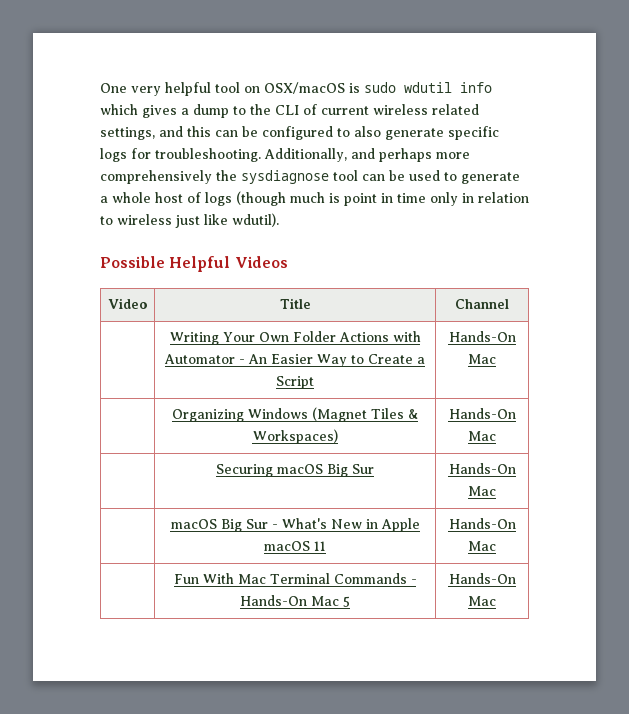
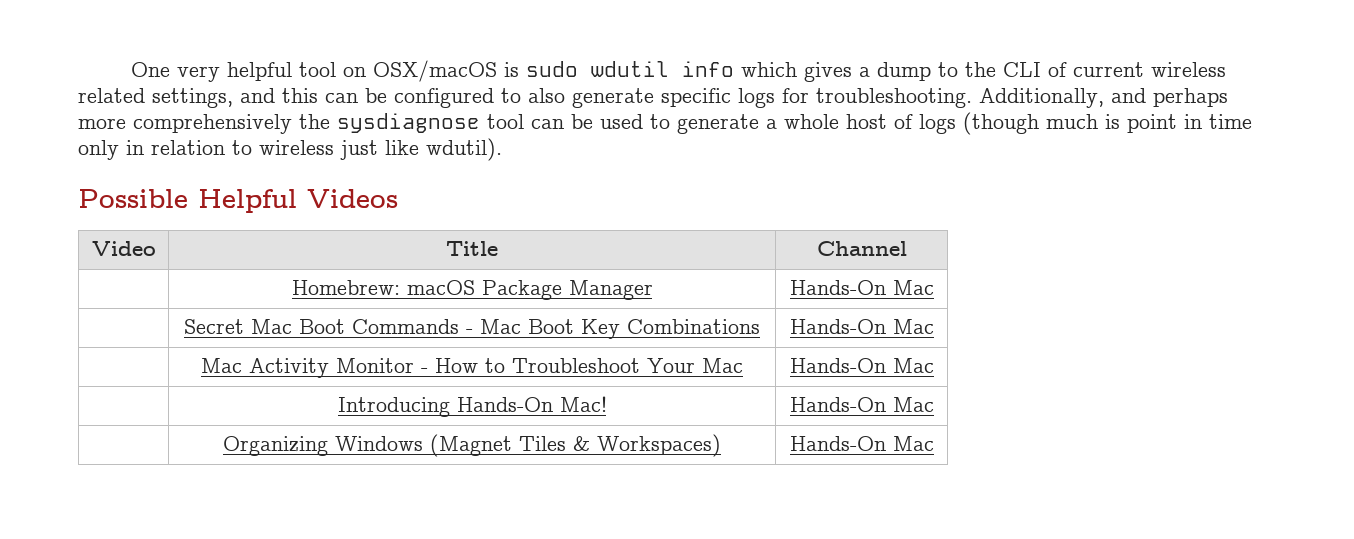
- | Writing Your Own Folder Actions with Automator - An Easier Way to Create a Script | Hands-On Mac
+ | Homebrew: macOS Package Manager | Hands-On Mac
+ | Secret Mac Boot Commands - Mac Boot Key Combinations | Hands-On Mac
+ | Mac Activity Monitor - How to Troubleshoot Your Mac | Hands-On Mac
+ | Introducing Hands-On Mac! | Hands-On Mac
- | Securing macOS Big Sur | Hands-On Mac
- | macOS Big Sur - What's New in Apple macOS 11 | Hands-On Mac
- | Fun With Mac Terminal Commands - Hands-On Mac 5 | Hands-On Mac

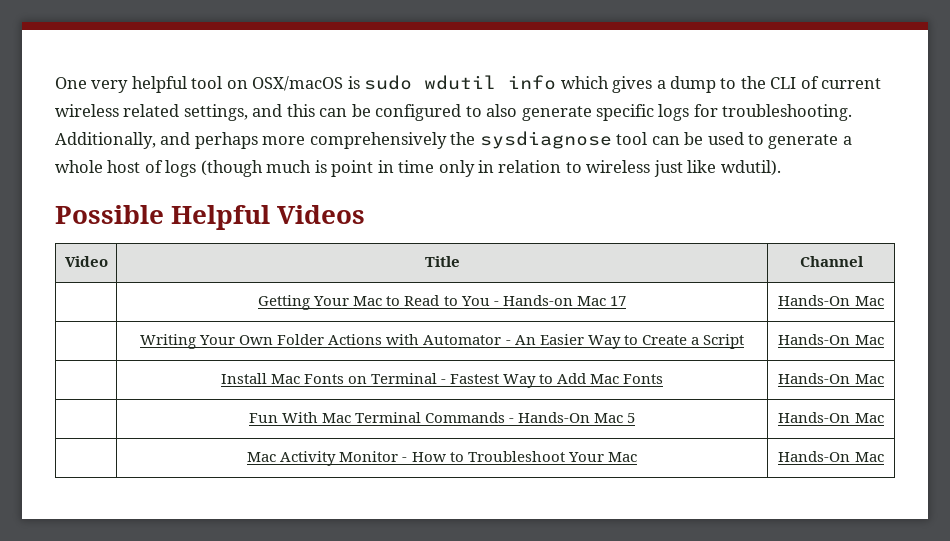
- | Homebrew: macOS Package Manager | Hands-On Mac
- | Secret Mac Boot Commands - Mac Boot Key Combinations | Hands-On Mac
+ | Getting Your Mac to Read to You - Hands-on Mac 17 | Hands-On Mac
+ | Writing Your Own Folder Actions with Automator - An Easier Way to Create a Script | Hands-On Mac
+ | Install Mac Fonts on Terminal - Fastest Way to Add Mac Fonts | Hands-On Mac
+ | Fun With Mac Terminal Commands - Hands-On Mac 5 | Hands-On Mac
- | Introducing Hands-On Mac! | Hands-On Mac
- | Organizing Windows (Magnet Tiles & Workspaces) | Hands-On Mac

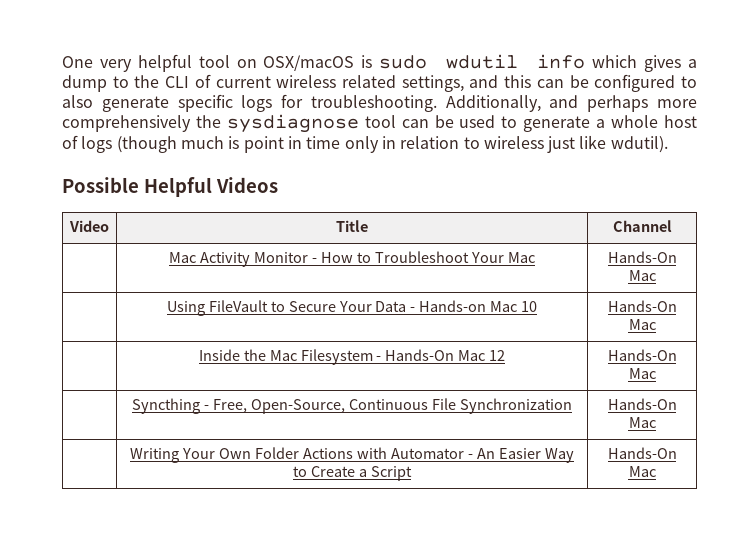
- | Getting Your Mac to Read to You - Hands-on Mac 17 | Hands-On Mac
+ | Mac Activity Monitor - How to Troubleshoot Your Mac | Hands-On Mac
+ | Using FileVault to Secure Your Data - Hands-on Mac 10 | Hands-On Mac
+ | Inside the Mac Filesystem - Hands-On Mac 12 | Hands-On Mac
+ | Syncthing - Free, Open-Source, Continuous File Synchronization | Hands-On Mac
- | Install Mac Fonts on Terminal - Fastest Way to Add Mac Fonts | Hands-On Mac
- | Fun With Mac Terminal Commands - Hands-On Mac 5 | Hands-On Mac
- | Mac Activity Monitor - How to Troubleshoot Your Mac | Hands-On Mac

